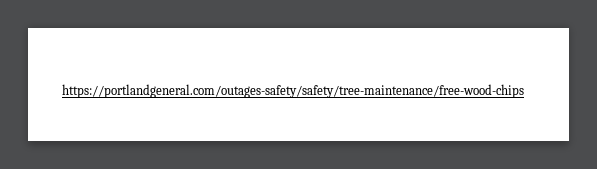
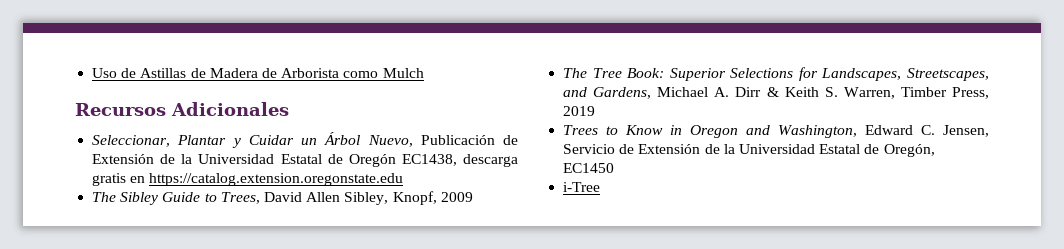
- https://portlandgeneral.com/outages-safety/safety/tree-maintenance/free-wood-chips
+ Uso de Astillas de Madera de Arborista como Mulch
+ Recursos Adicionales
+ Seleccionar, Plantar y Cuidar un Árbol Nuevo, Publicación de Extensión de la Universidad Estatal de Oregón EC1438, descarga gratis en https://catalog.extension.oregonstate.edu
+ The Sibley Guide to Trees, David Allen Sibley, Knopf, 2009
+ The Tree Book: Superior Selections for Landscapes, Streetscapes, and Gardens, Michael A. Dirr & Keith S. Warren, Timber Press, 2019
+ Trees to Know in Oregon and Washington, Edward C. Jensen, Servicio de Extensión de la Universidad Estatal de Oregón, EC1450
+ i-Tree

